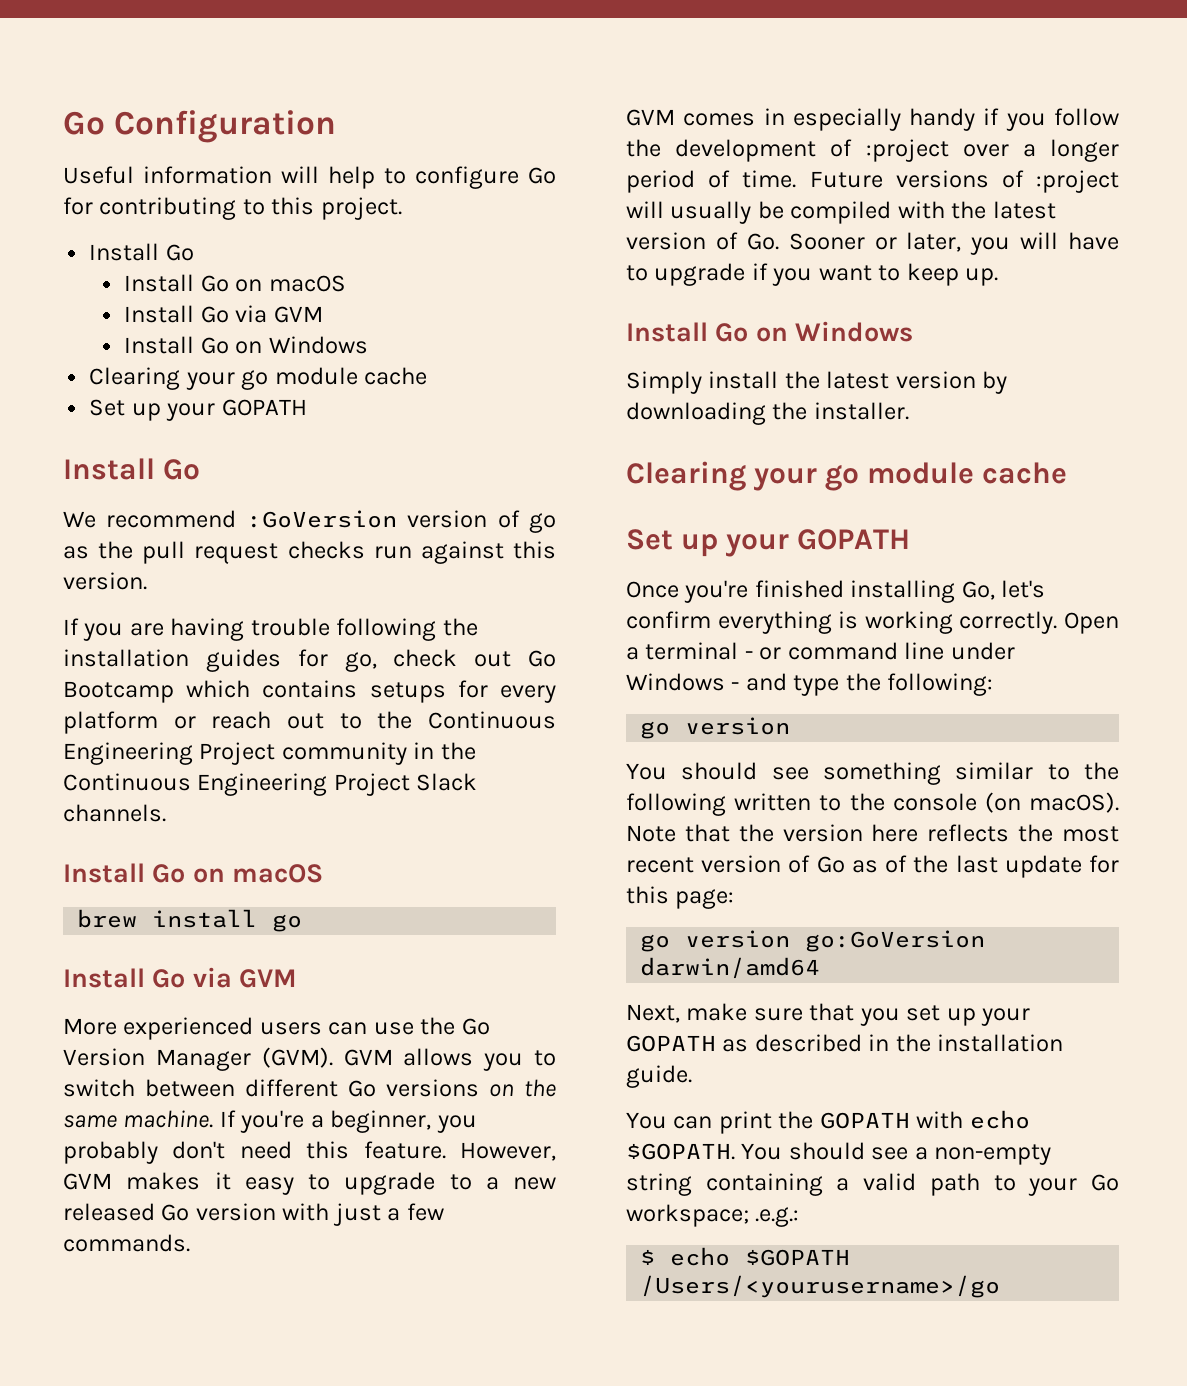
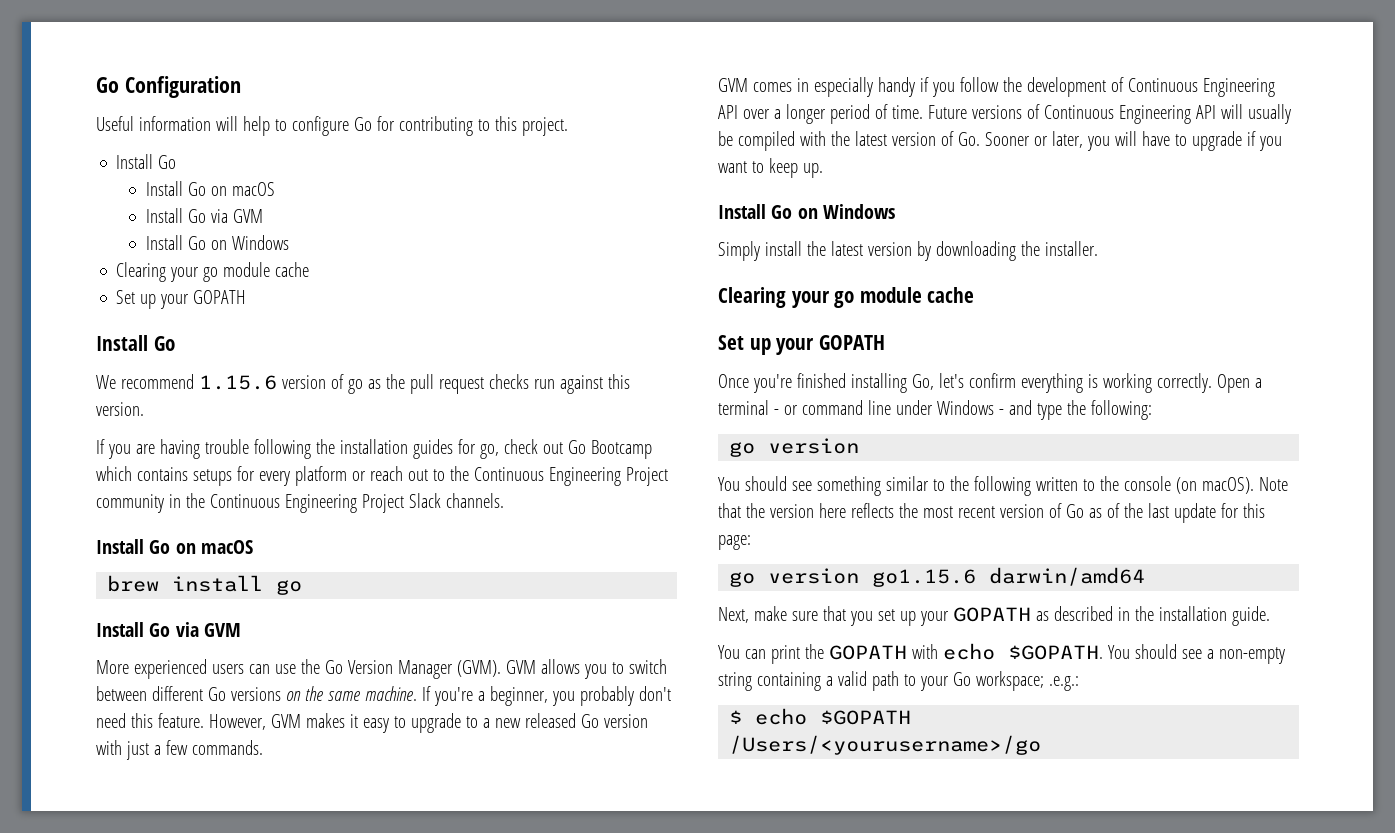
- We recommend :GoVersion version of go as the pull request checks run against this version.
+ We recommend 1.15.6 version of go as the pull request checks run against this version.
- GVM comes in especially handy if you follow the development of :project over a longer period of time.
+ GVM comes in especially handy if you follow the development of Continuous Engineering API over a longer period of time.
- Future versions of :project will usually be compiled with the latest version of Go. Sooner or later, you will have to upgrade if you want to keep up.
+ Future versions of Continuous Engineering API will usually be compiled with the latest version of Go. Sooner or later, you will have to upgrade if you want to keep up.
- go version go:GoVersion darwin/amd64
+ go version go1.15.6 darwin/amd64

